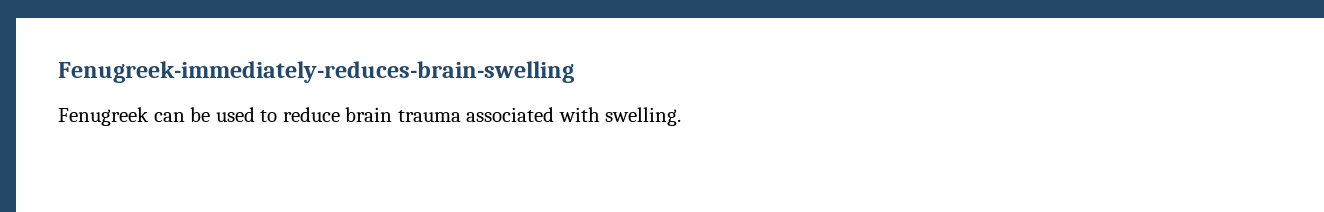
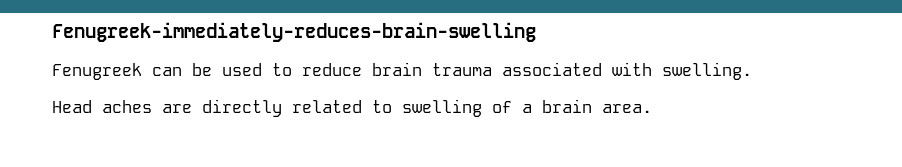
+ Head aches are directly related to swelling of a brain area.

